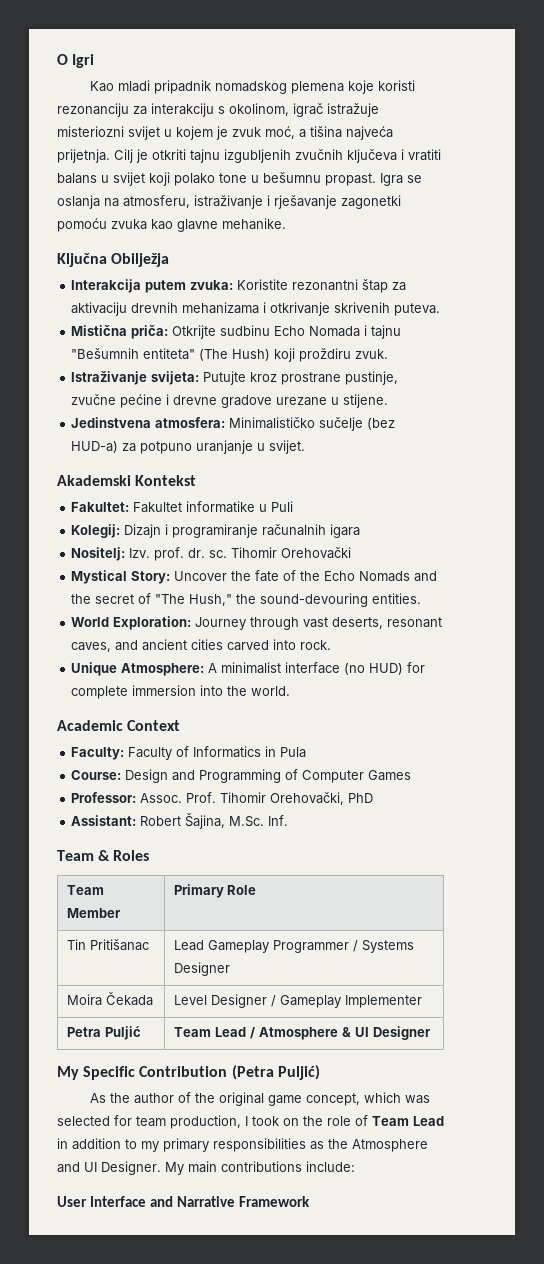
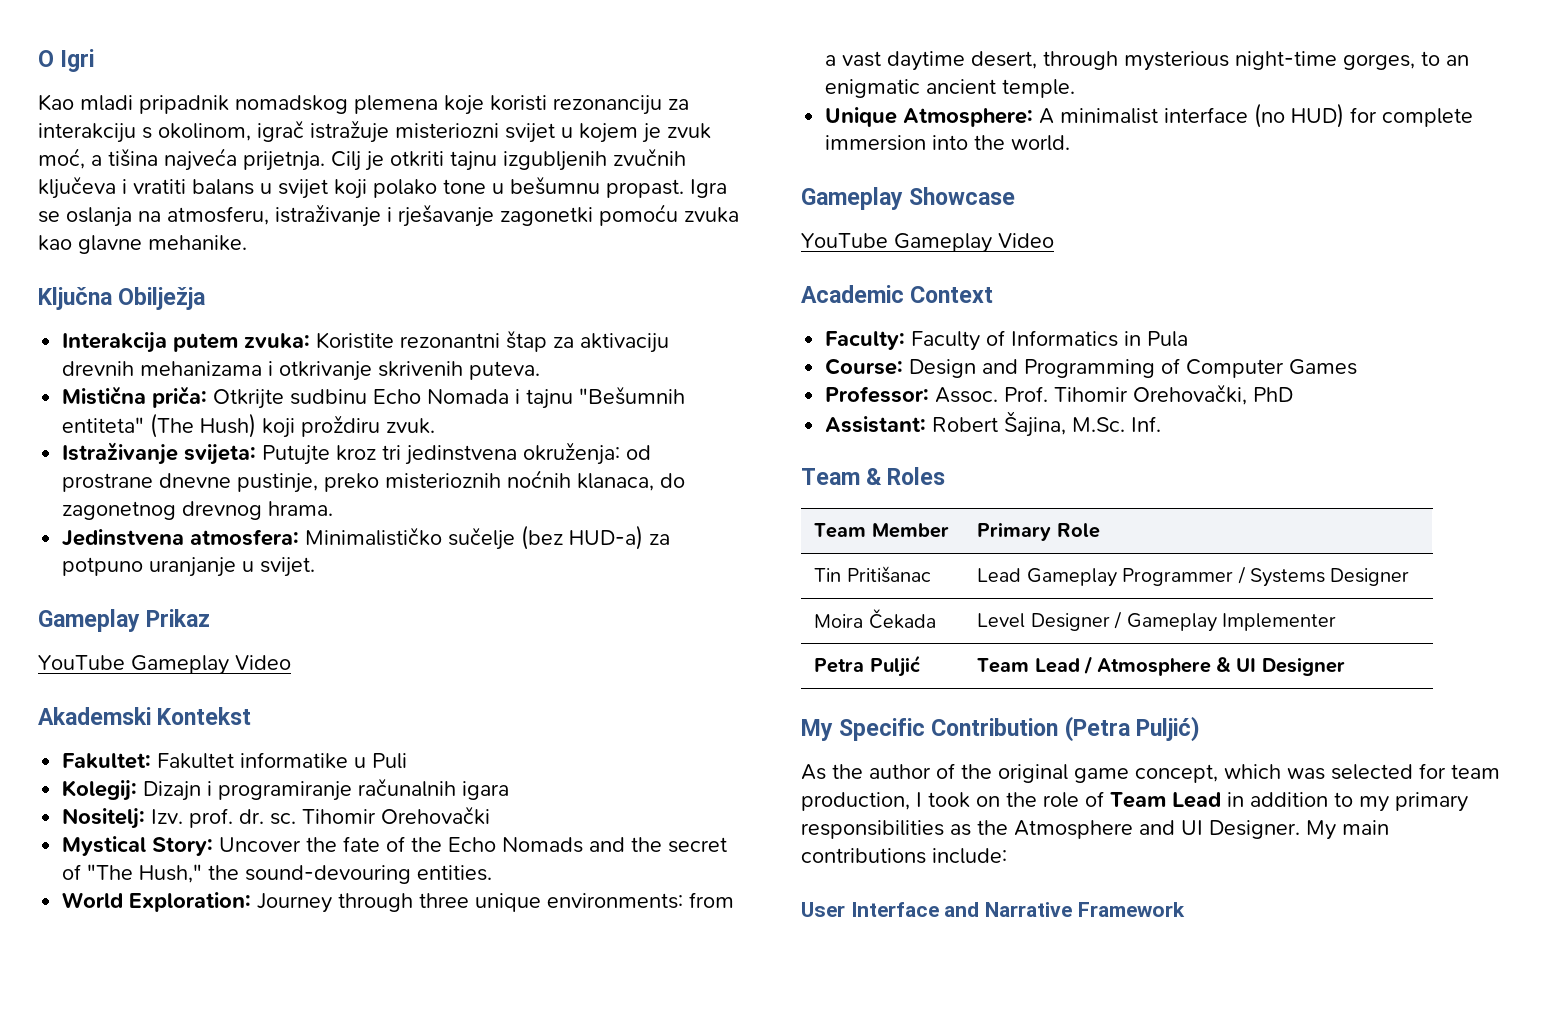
- Istraživanje svijeta: Putujte kroz prostrane pustinje, zvučne pećine i drevne gradove urezane u stijene.
+ Istraživanje svijeta: Putujte kroz tri jedinstvena okruženja: od prostrane dnevne pustinje, preko misterioznih noćnih klanaca, do zagonetnog drevnog hrama.
+ Gameplay Prikaz
+ YouTube Gameplay Video
- World Exploration: Journey through vast deserts, resonant caves, and ancient cities carved into rock.
+ World Exploration: Journey through three unique environments: from a vast daytime desert, through mysterious night-time gorges, to an enigmatic ancient temple.
+ Gameplay Showcase
+ YouTube Gameplay Video

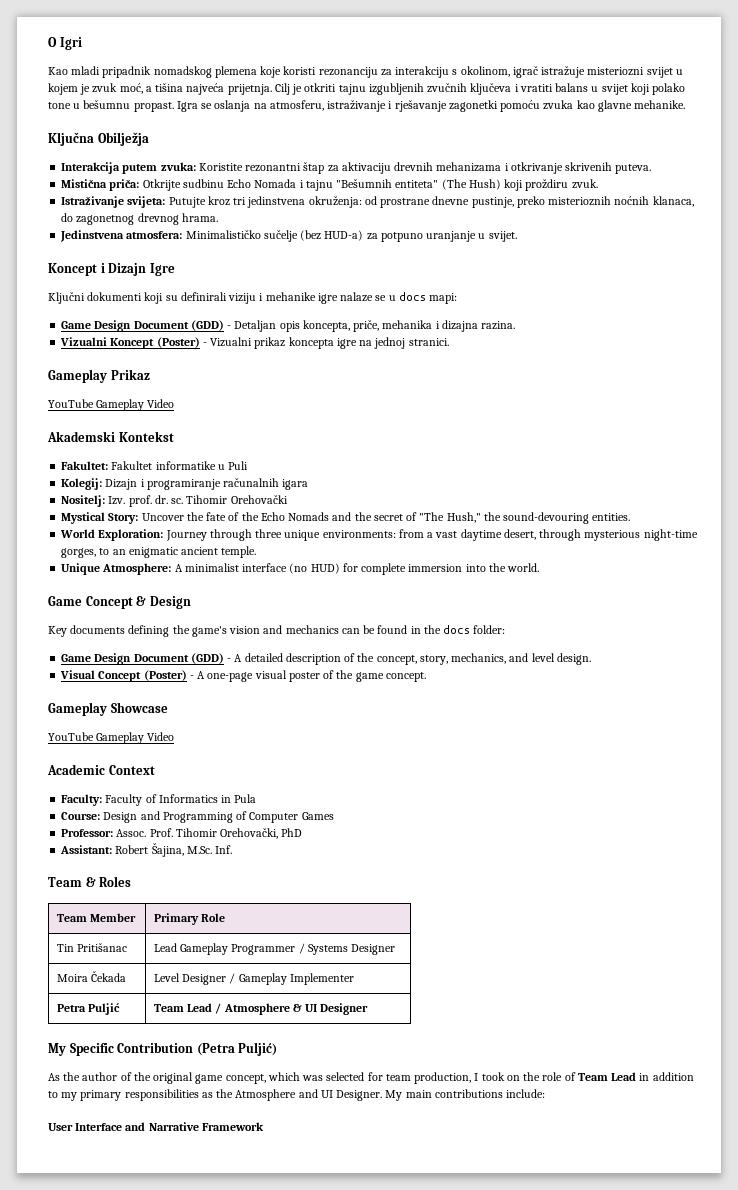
+ Koncept i Dizajn Igre
+ Ključni dokumenti koji su definirali viziju i mehanike igre nalaze se u docs mapi:
+ Game Design Document (GDD) - Detaljan opis koncepta, priče, mehanika i dizajna razina.
+ Vizualni Koncept (Poster) - Vizualni prikaz koncepta igre na jednoj stranici.
+ Game Concept & Design
+ Key documents defining the game's vision and mechanics can be found in the docs folder:
+ Game Design Document (GDD) - A detailed description of the concept, story, mechanics, and level design.
+ Visual Concept (Poster) - A one-page visual poster of the game concept.

